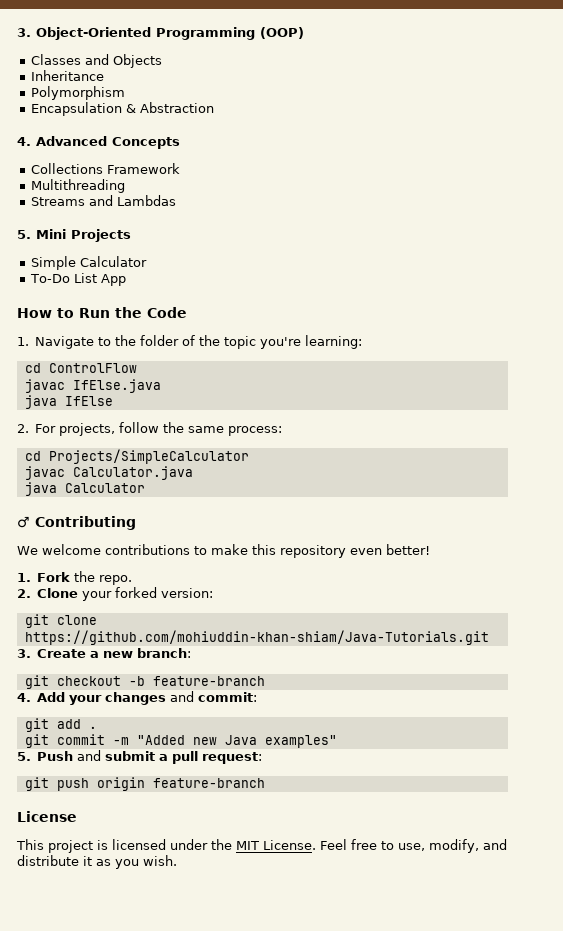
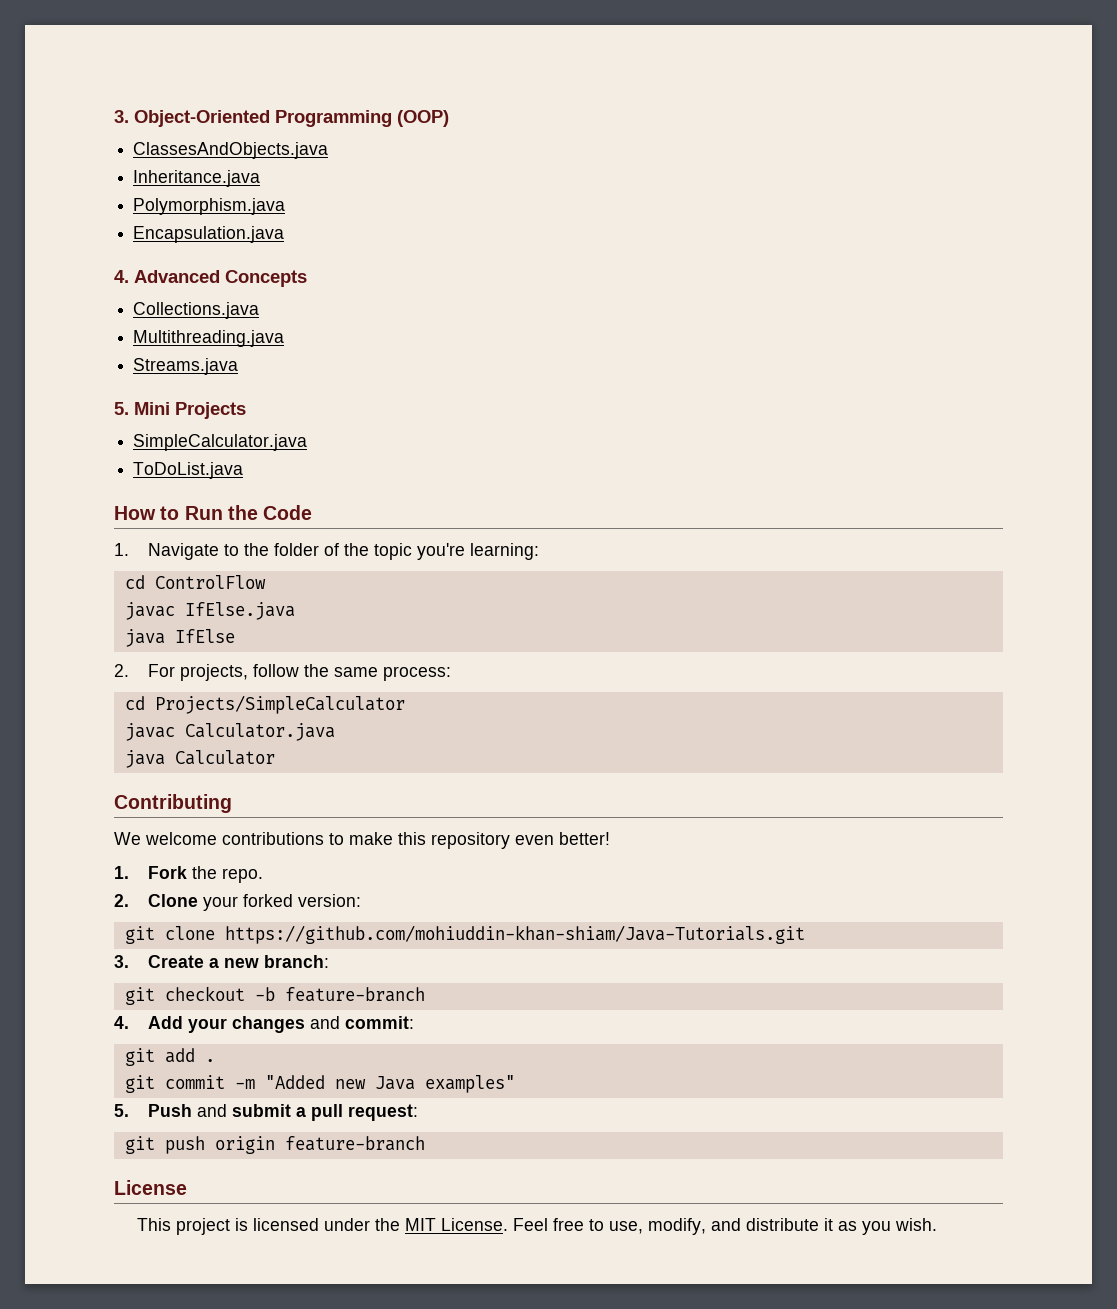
- Classes and Objects
- Inheritance
- Polymorphism
- Encapsulation & Abstraction
+ ClassesAndObjects.java
+ Inheritance.java
+ Polymorphism.java
+ Encapsulation.java
  4. Advanced Concepts
- Collections Framework
- Multithreading
- Streams and Lambdas
+ Collections.java
+ Multithreading.java
+ Streams.java
  5. Mini Projects
- Simple Calculator
- To-Do List App
+ SimpleCalculator.java
+ ToDoList.java
- ♂ Contributing
+ Contributing

